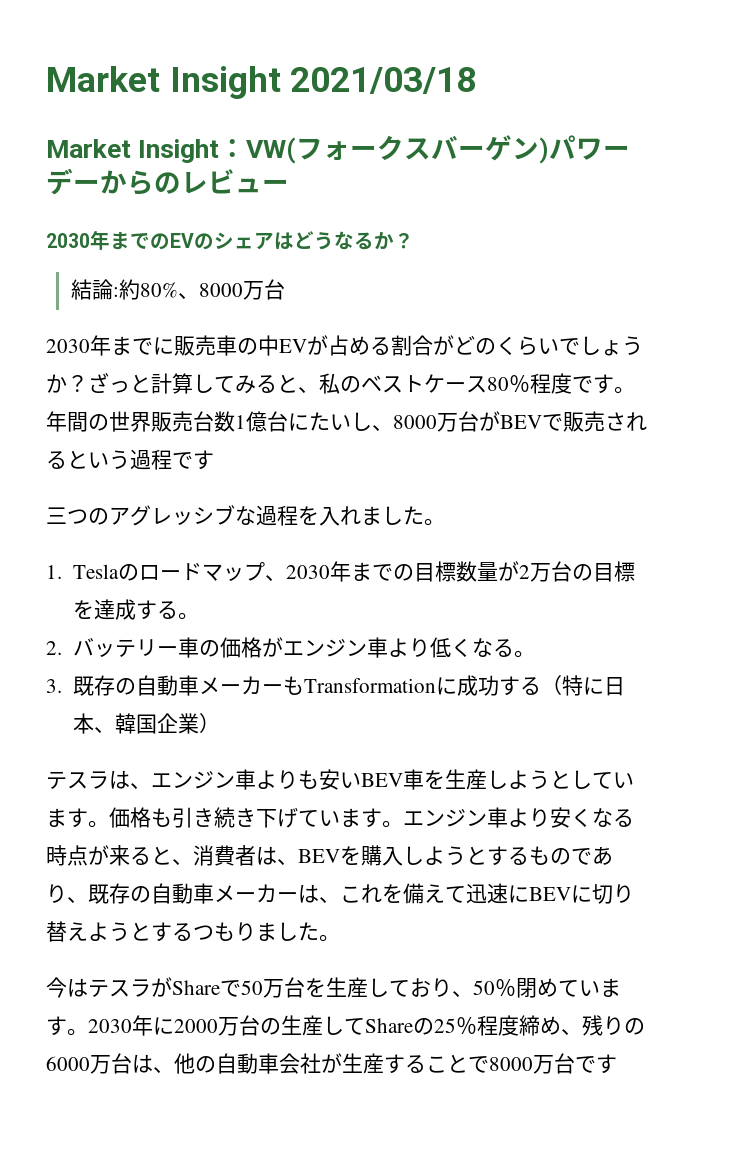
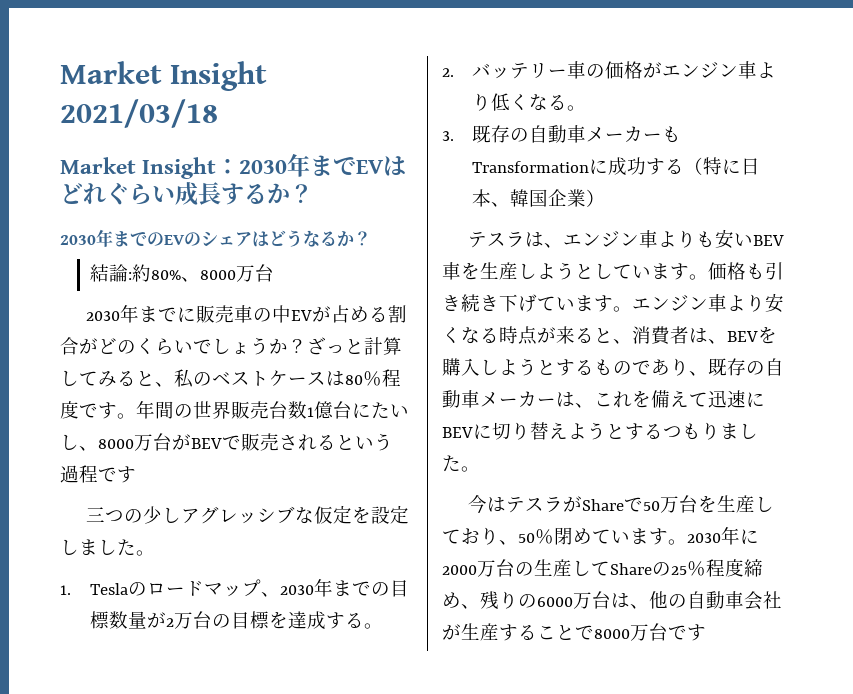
- Market Insight：VW(フォークスバーゲン)パワーデーからのレビュー
+ Market Insight：2030年までEVはどれぐらい成長するか？
- ざっと計算してみると、私のベストケース80％程度です。
+ ざっと計算してみると、私のベストケースは80％程度です。
- 三つのアグレッシブな過程を入れました。
+ 三つの少しアグレッシブな仮定を設定しました。

